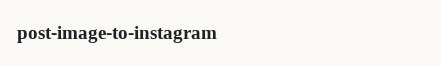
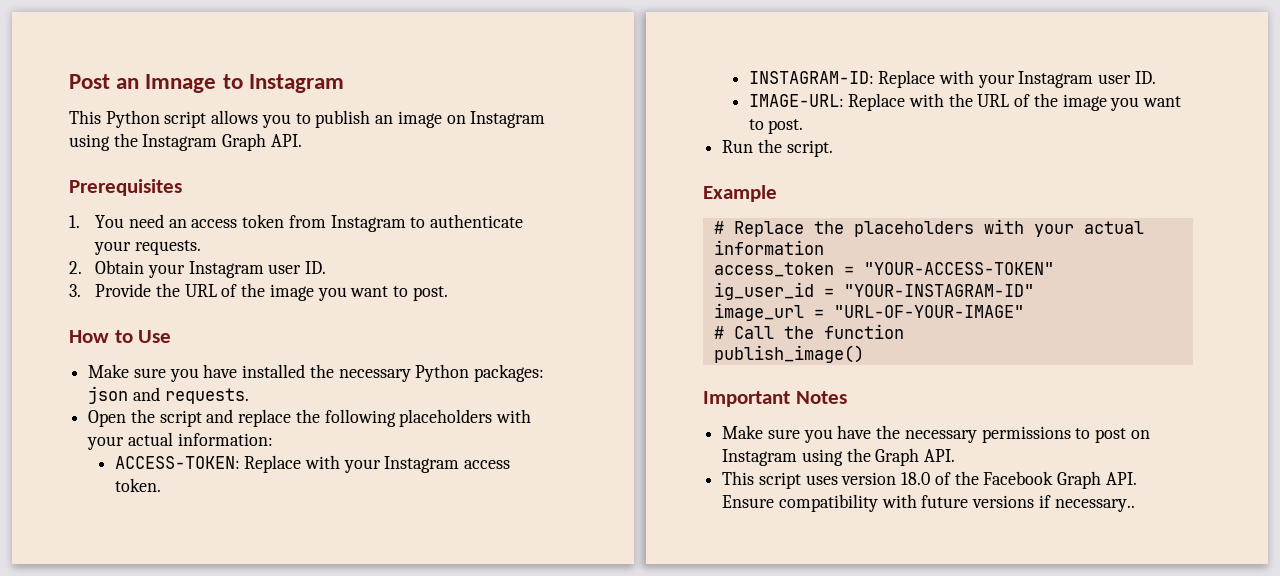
- post-image-to-instagram
+ Post an Imnage to Instagram
+ This Python script allows you to publish an image on Instagram using the Instagram Graph API.
+ Prerequisites
+ 1. You need an access token from Instagram to authenticate your requests.
+ 2. Obtain your Instagram user ID.
+ 3. Provide the URL of the image you want to post.
+ How to Use
+ Make sure you have installed the necessary Python packages: json and requests.
+ Open the script and replace the following placeholders with your actual information:
+ ACCESS-TOKEN: Replace with your Instagram access token.
+ INSTAGRAM-ID: Replace with your Instagram user ID.
+ IMAGE-URL: Replace with the URL of the image you want to post.
+ Run the script.
+ Example
+ # Replace the placeholders with your actual information
+ access_token = "YOUR-ACCESS-TOKEN"
+ ig_user_id = "YOUR-INSTAGRAM-ID"
+ image_url = "URL-OF-YOUR-IMAGE"
+ # Call the function
+ publish_image()
+ Important Notes
+ Make sure you have the necessary permissions to post on Instagram using the Graph API.
+ This script uses version 18.0 of the Facebook Graph API. Ensure compatibility with future versions if necessary..

